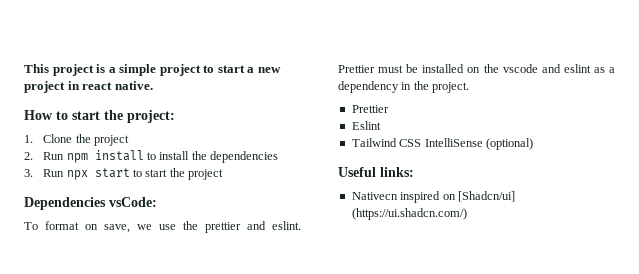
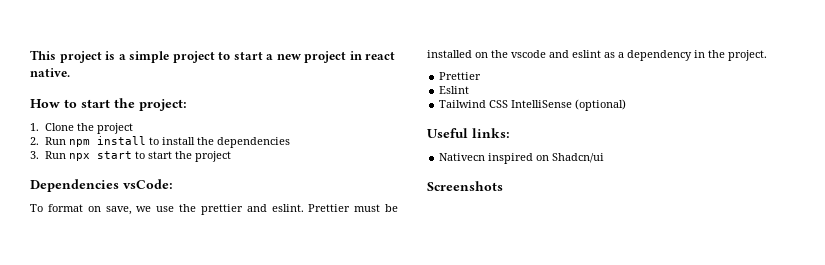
- Nativecn inspired on [Shadcn/ui] (https://ui.shadcn.com/)
+ Nativecn inspired on Shadcn/ui
+ Screenshots

